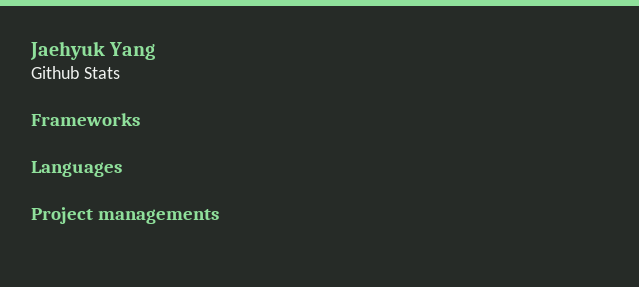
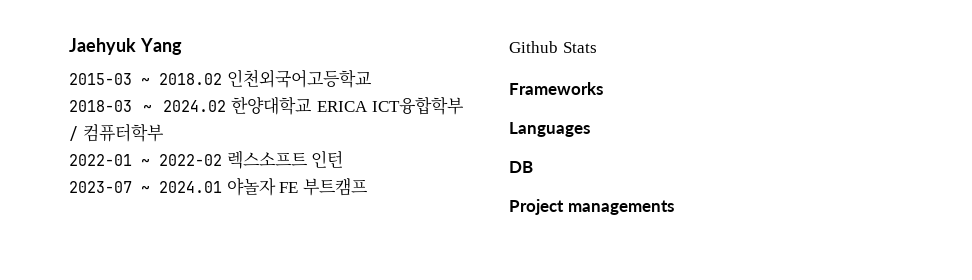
+ 2015-03 ~ 2018.02 인천외국어고등학교
+ 2018-03 ~ 2024.02 한양대학교 ERICA ICT융합학부 / 컴퓨터학부
+ 2022-01 ~ 2022-02 렉스소프트 인턴
+ 2023-07 ~ 2024.01 야놀자 FE 부트캠프
+ DB

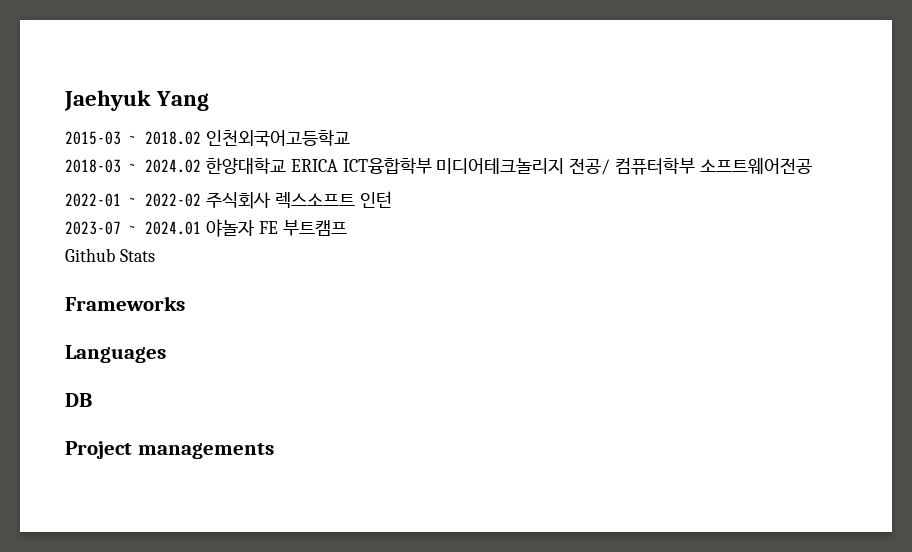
- 2018-03 ~ 2024.02 한양대학교 ERICA ICT융합학부 / 컴퓨터학부
+ 2018-03 ~ 2024.02 한양대학교 ERICA ICT융합학부 미디어테크놀리지 전공/ 컴퓨터학부 소프트웨어전공
- 2022-01 ~ 2022-02 렉스소프트 인턴
+ 2022-01 ~ 2022-02 주식회사 렉스소프트 인턴

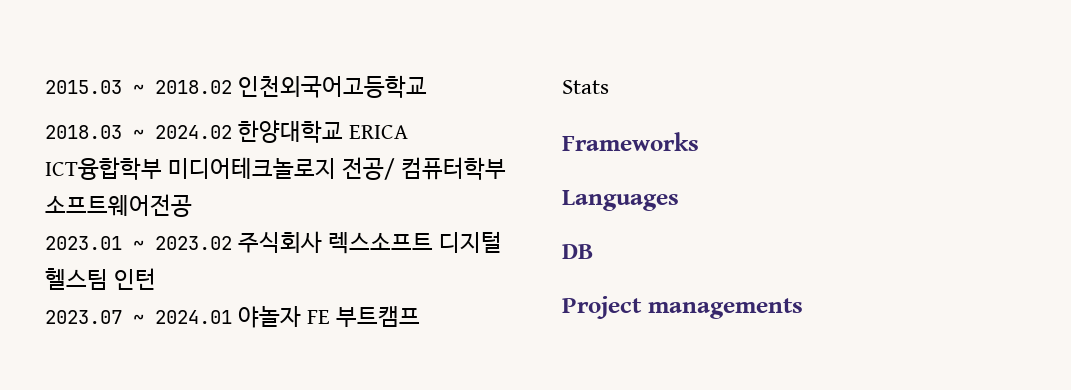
- Jaehyuk Yang
- 2015-03 ~ 2018.02 인천외국어고등학교
+ 2015.03 ~ 2018.02 인천외국어고등학교
- 2018-03 ~ 2024.02 한양대학교 ERICA ICT융합학부 미디어테크놀리지 전공/ 컴퓨터학부 소프트웨어전공
+ 2018.03 ~ 2024.02 한양대학교 ERICA ICT융합학부 미디어테크놀로지 전공/ 컴퓨터학부 소프트웨어전공
- 2022-01 ~ 2022-02 주식회사 렉스소프트 인턴
+ 2023.01 ~ 2023.02 주식회사 렉스소프트 디지털 헬스팀 인턴
- 2023-07 ~ 2024.01 야놀자 FE 부트캠프
+ 2023.07 ~ 2024.01 야놀자 FE 부트캠프
- Github Stats
+ Stats

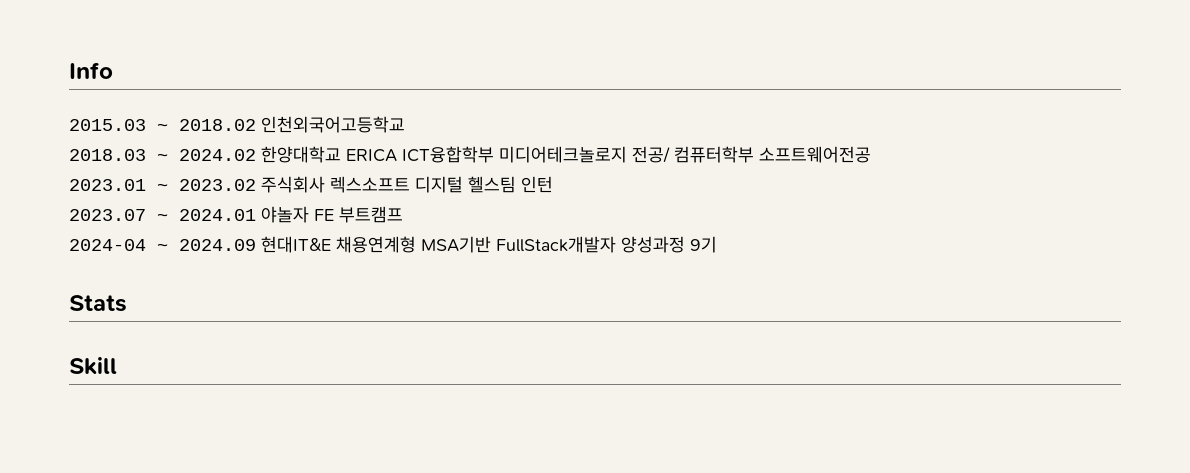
+ Info
+ 2024-04 ~ 2024.09 현대IT&E 채용연계형 MSA기반 FullStack개발자 양성과정 9기
  Stats
- Frameworks
- Languages
- DB
- Project managements
+ Skill

